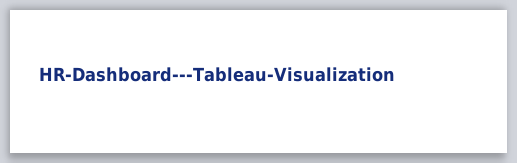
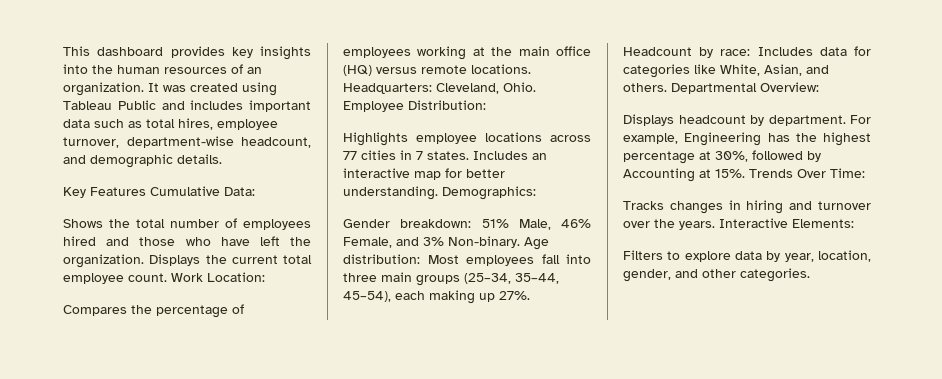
- HR-Dashboard---Tableau-Visualization
+ This dashboard provides key insights into the human resources of an organization. It was created using Tableau Public and includes important data such as total hires, employee turnover, department-wise headcount, and demographic details.
+ Key Features Cumulative Data:
+ Shows the total number of employees hired and those who have left the organization. Displays the current total employee count. Work Location:
+ Compares the percentage of employees working at the main office (HQ) versus remote locations. Headquarters: Cleveland, Ohio. Employee Distribution:
+ Highlights employee locations across 77 cities in 7 states. Includes an interactive map for better understanding. Demographics:
+ Gender breakdown: 51% Male, 46% Female, and 3% Non-binary. Age distribution: Most employees fall into three main groups (25–34, 35–44, 45–54), each making up 27%. Headcount by race: Includes data for categories like White, Asian, and others. Departmental Overview:
+ Displays headcount by department. For example, Engineering has the highest percentage at 30%, followed by Accounting at 15%. Trends Over Time:
+ Tracks changes in hiring and turnover over the years. Interactive Elements:
+ Filters to explore data by year, location, gender, and other categories.

